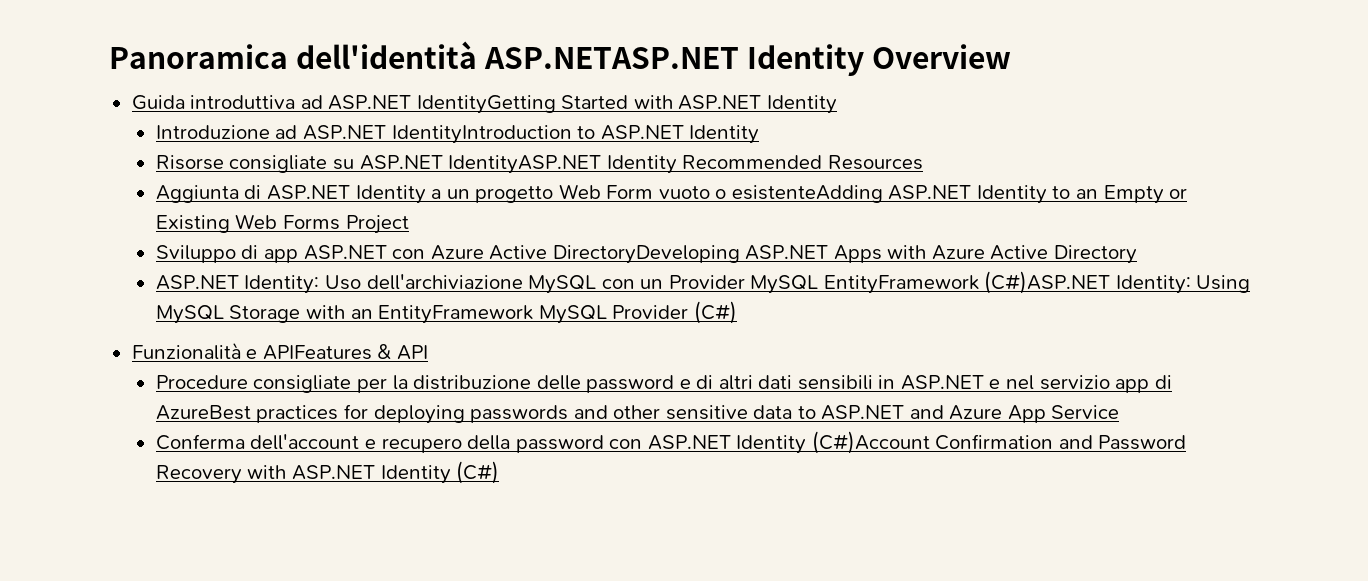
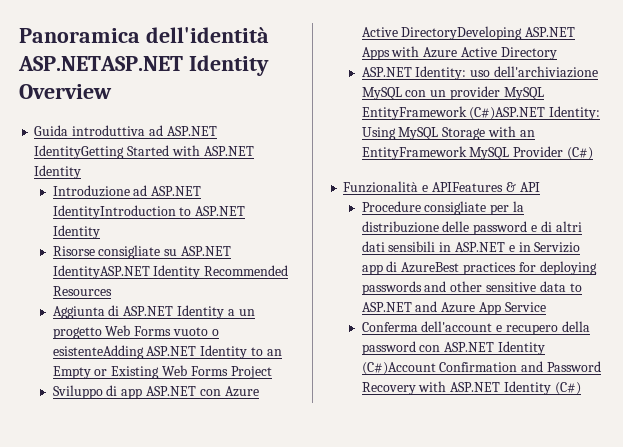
- Aggiunta di ASP.NET Identity a un progetto Web Form vuoto o esistenteAdding ASP.NET Identity to an Empty or Existing Web Forms Project
+ Aggiunta di ASP.NET Identity a un progetto Web Forms vuoto o esistenteAdding ASP.NET Identity to an Empty or Existing Web Forms Project
- ASP.NET Identity: Uso dell'archiviazione MySQL con un Provider MySQL EntityFramework (C#)ASP.NET Identity: Using MySQL Storage with an EntityFramework MySQL Provider (C#)
+ ASP.NET Identity: uso dell'archiviazione MySQL con un provider MySQL EntityFramework (C#)ASP.NET Identity: Using MySQL Storage with an EntityFramework MySQL Provider (C#)
- Procedure consigliate per la distribuzione delle password e di altri dati sensibili in ASP.NET e nel servizio app di AzureBest practices for deploying passwords and other sensitive data to ASP.NET and Azure App Service
+ Procedure consigliate per la distribuzione delle password e di altri dati sensibili in ASP.NET e in Servizio app di AzureBest practices for deploying passwords and other sensitive data to ASP.NET and Azure App Service

